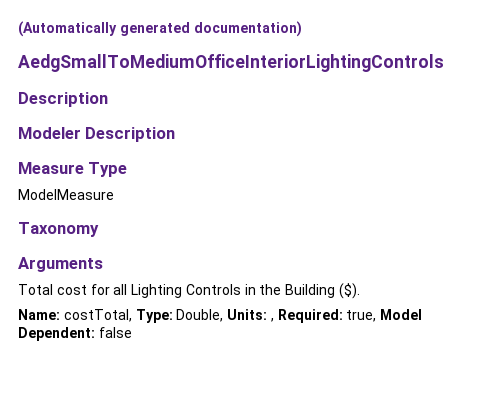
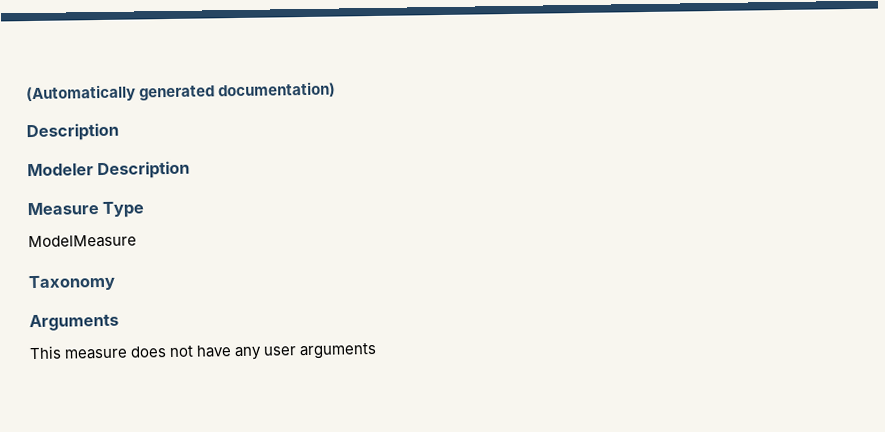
- AedgSmallToMediumOfficeInteriorLightingControls
- Total cost for all Lighting Controls in the Building ($).
- Name: costTotal, Type: Double, Units: , Required: true, Model Dependent: false
+ This measure does not have any user arguments

